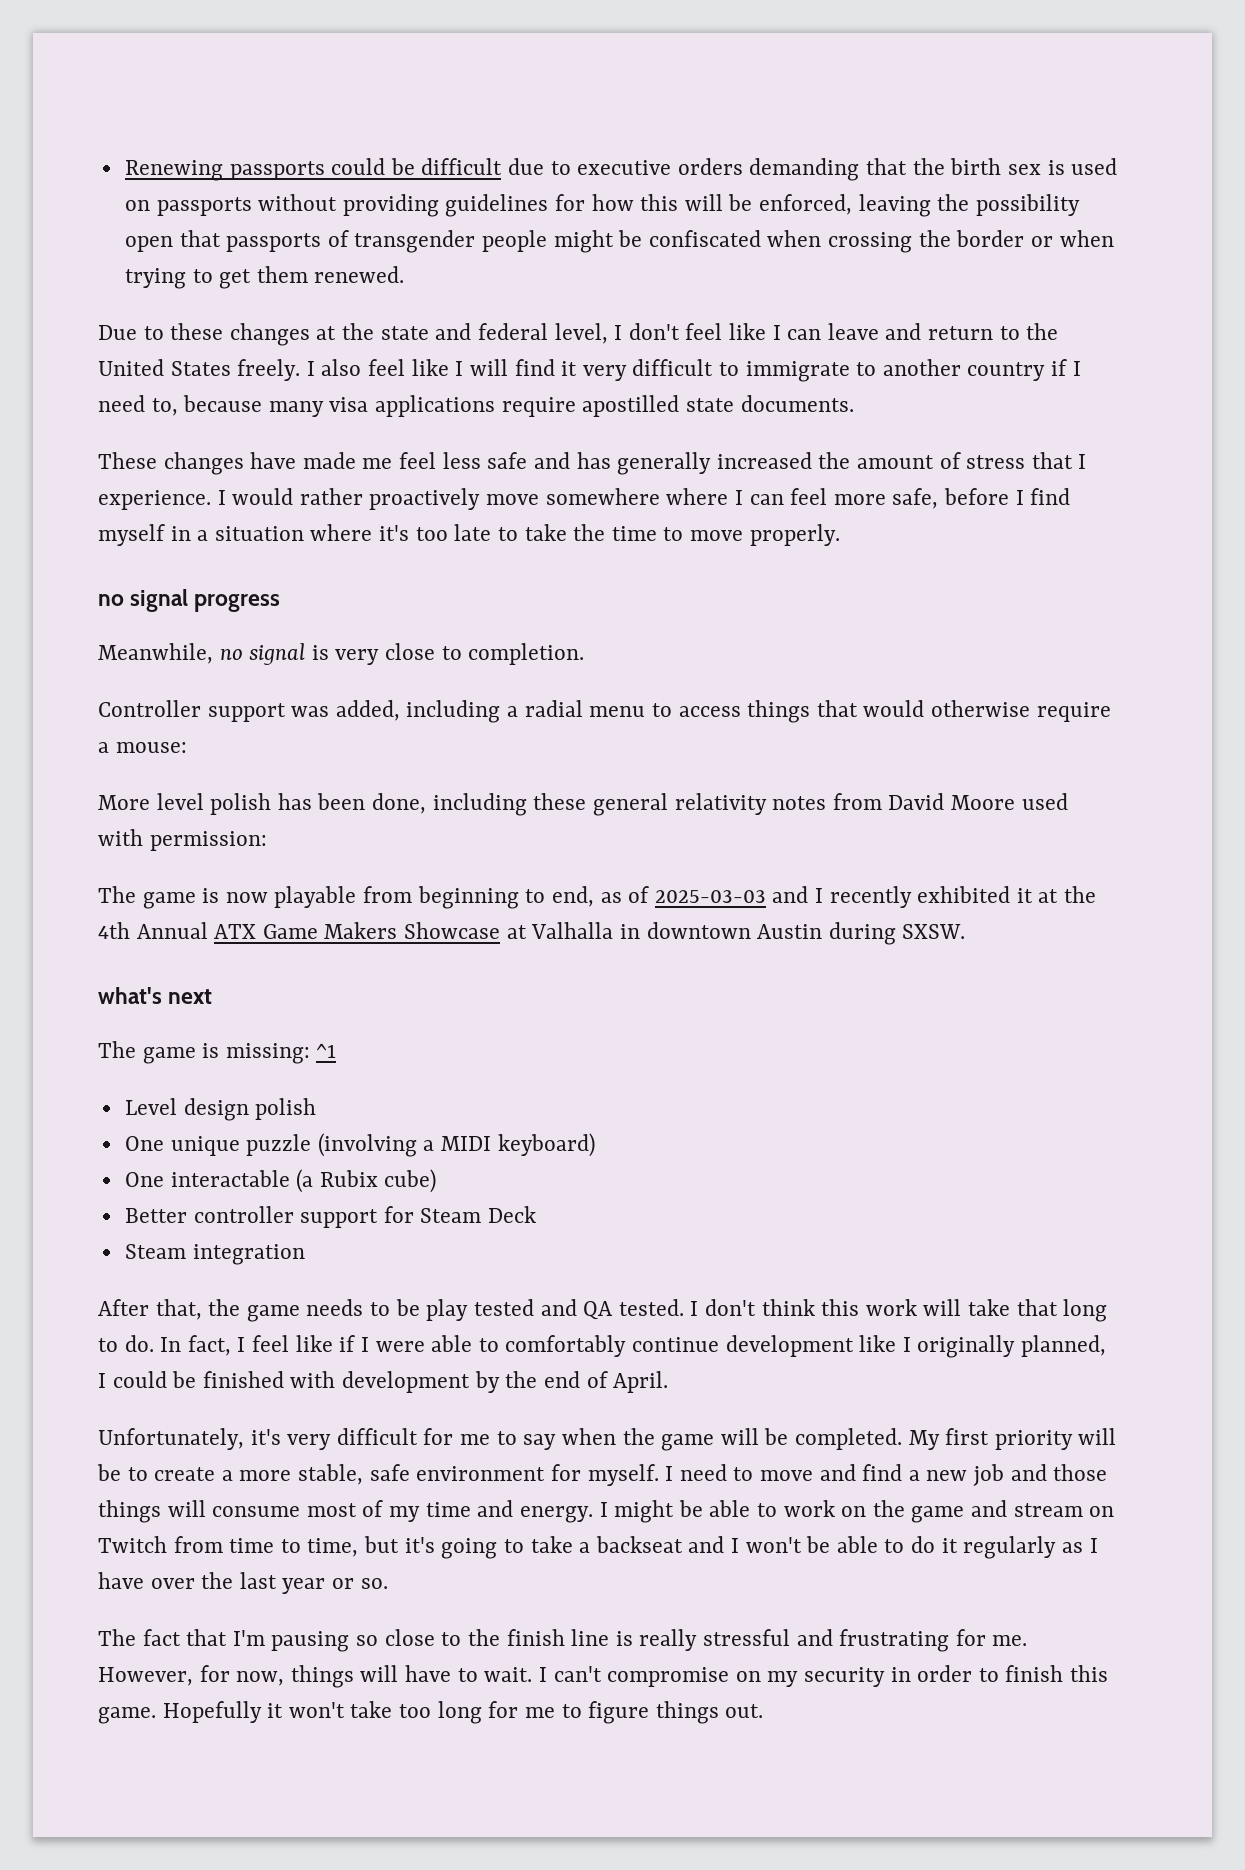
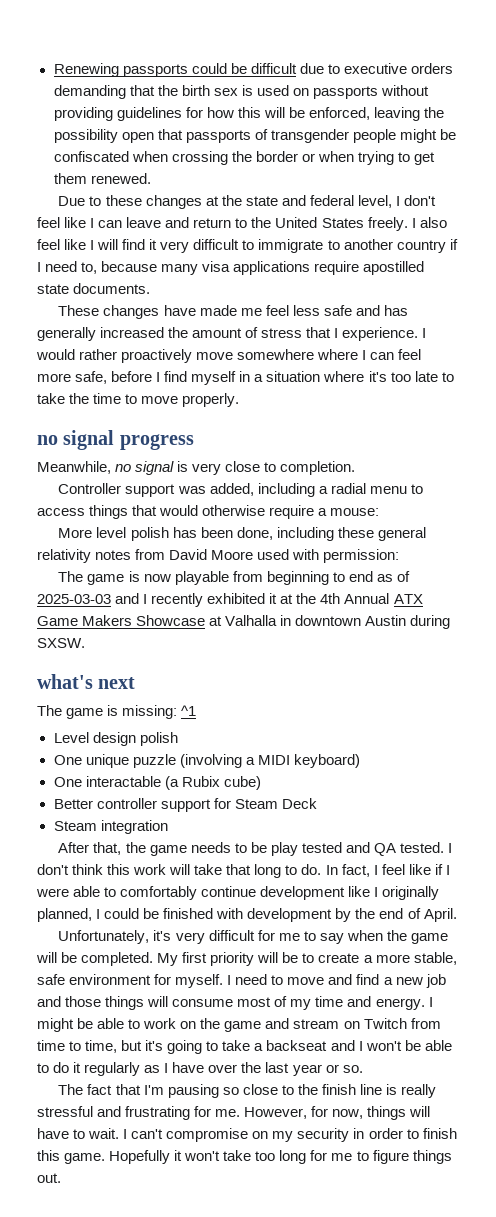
- The game is now playable from beginning to end, as of 2025-03-03 and I recently exhibited it at the 4th Annual ATX Game Makers Showcase at Valhalla in downtown Austin during SXSW.
+ The game is now playable from beginning to end as of 2025-03-03 and I recently exhibited it at the 4th Annual ATX Game Makers Showcase at Valhalla in downtown Austin during SXSW.

